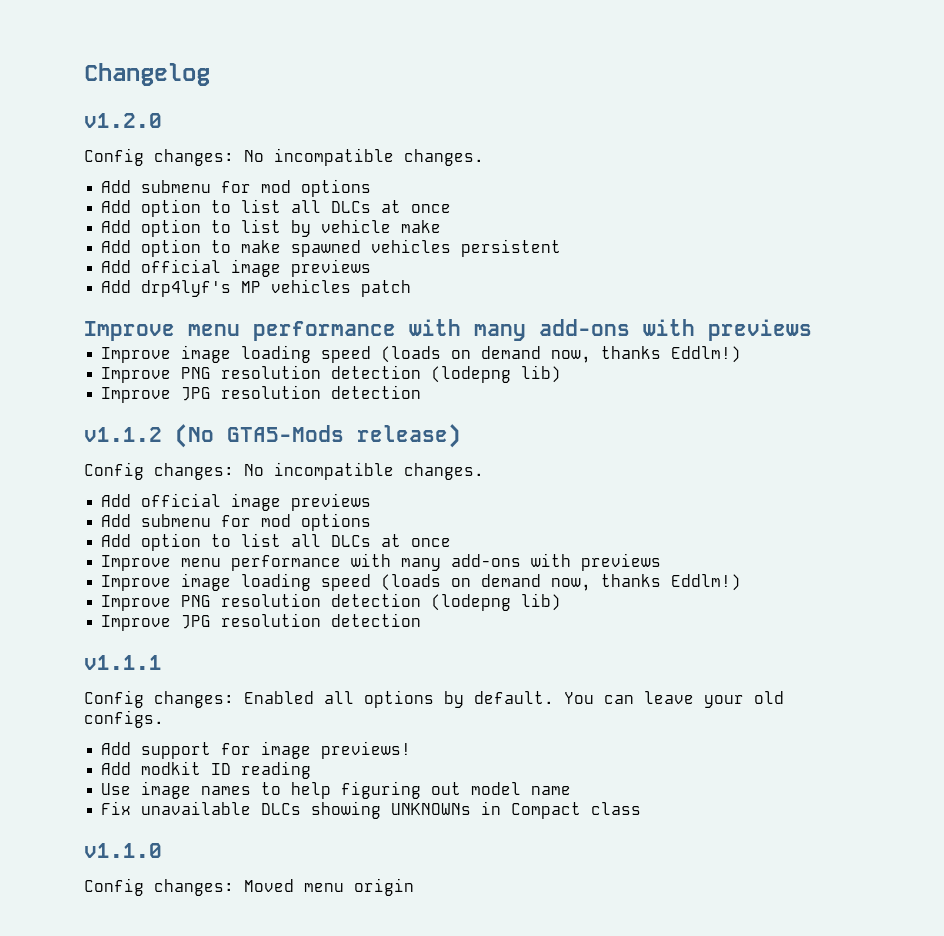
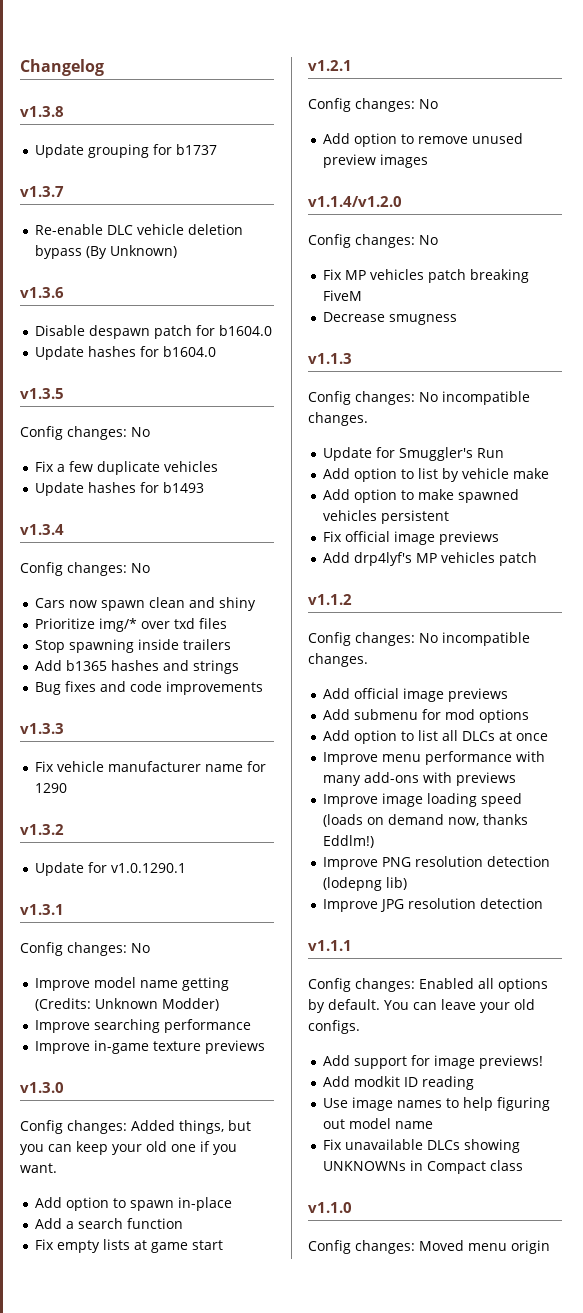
- v1.2.0
+ v1.3.8
+ Update grouping for b1737
+ v1.3.7
+ Re-enable DLC vehicle deletion bypass (By Unknown)
+ v1.3.6
+ Disable despawn patch for b1604.0
+ Update hashes for b1604.0
+ v1.3.5
+ Config changes: No
+ Fix a few duplicate vehicles
+ Update hashes for b1493
+ v1.3.4
+ Config changes: No
+ Cars now spawn clean and shiny
+ Prioritize img/* over txd files
+ Stop spawning inside trailers
+ Add b1365 hashes and strings
+ Bug fixes and code improvements
+ v1.3.3
+ Fix vehicle manufacturer name for 1290
+ v1.3.2
+ Update for v1.0.1290.1
+ v1.3.1
+ Config changes: No
+ Improve model name getting (Credits: Unknown Modder)
+ Improve searching performance
+ Improve in-game texture previews
+ v1.3.0
+ Config changes: Added things, but you can keep your old one if you want.
+ Add option to spawn in-place
+ Add a search function
+ Fix empty lists at game start
+ v1.2.1
+ Config changes: No
+ Add option to remove unused preview images
+ v1.1.4/v1.2.0
+ Config changes: No
+ Fix MP vehicles patch breaking FiveM
+ Decrease smugness
+ v1.1.3
  Config changes: No incompatible changes.
- Add submenu for mod options
- Add option to list all DLCs at once
+ Update for Smuggler's Run
  Add option to make spawned vehicles persistent
- Add official image previews
+ Fix official image previews
  Add drp4lyf's MP vehicles patch
- Improve menu performance with many add-ons with previews
- Improve image loading speed (loads on demand now, thanks Eddlm!)
- Improve PNG resolution detection (lodepng lib)
- Improve JPG resolution detection
- v1.1.2 (No GTA5-Mods release)
+ v1.1.2

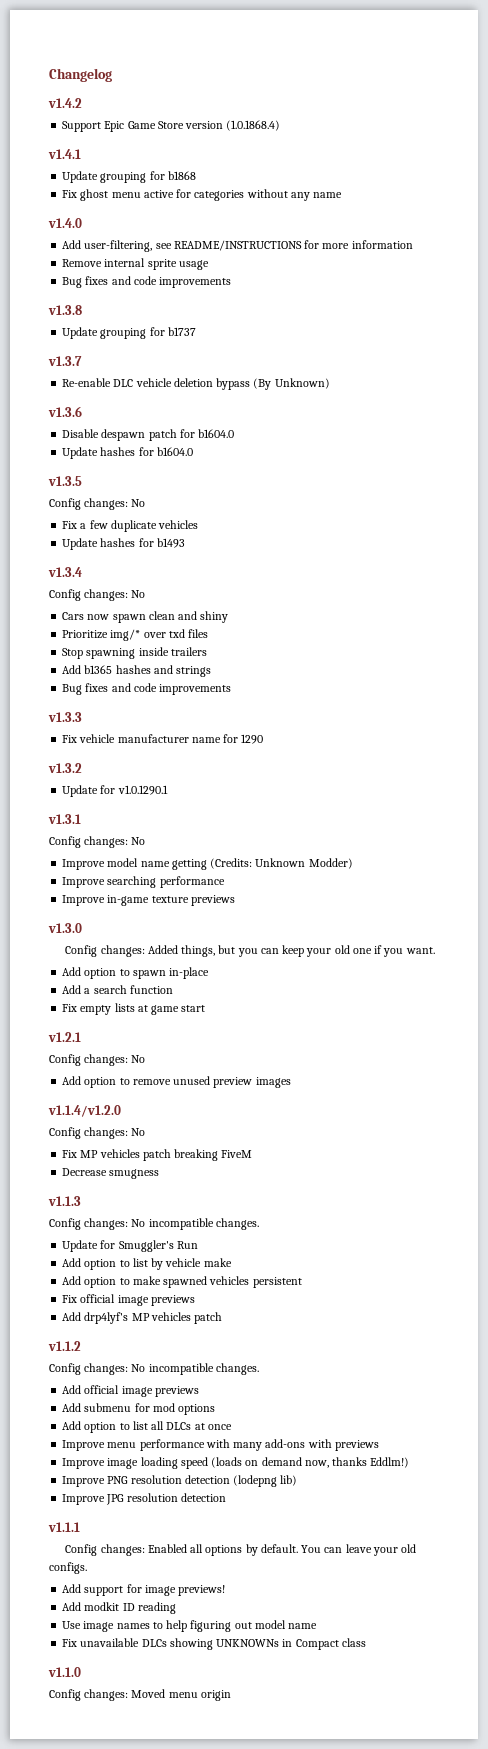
+ v1.4.2
+ Support Epic Game Store version (1.0.1868.4)
+ v1.4.1
+ Update grouping for b1868
+ Fix ghost menu active for categories without any name
+ v1.4.0
+ Add user-filtering, see README/INSTRUCTIONS for more information
+ Remove internal sprite usage
+ Bug fixes and code improvements

